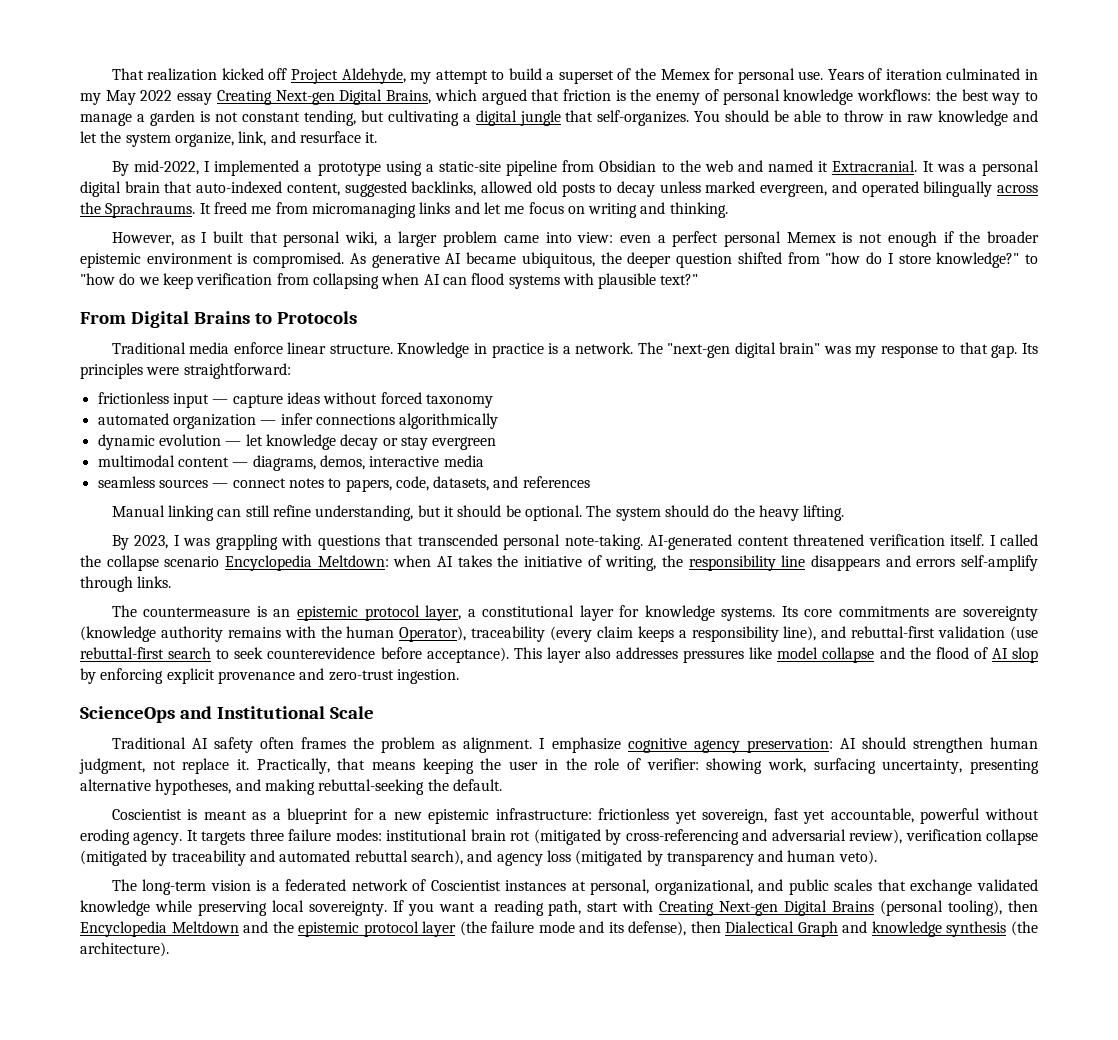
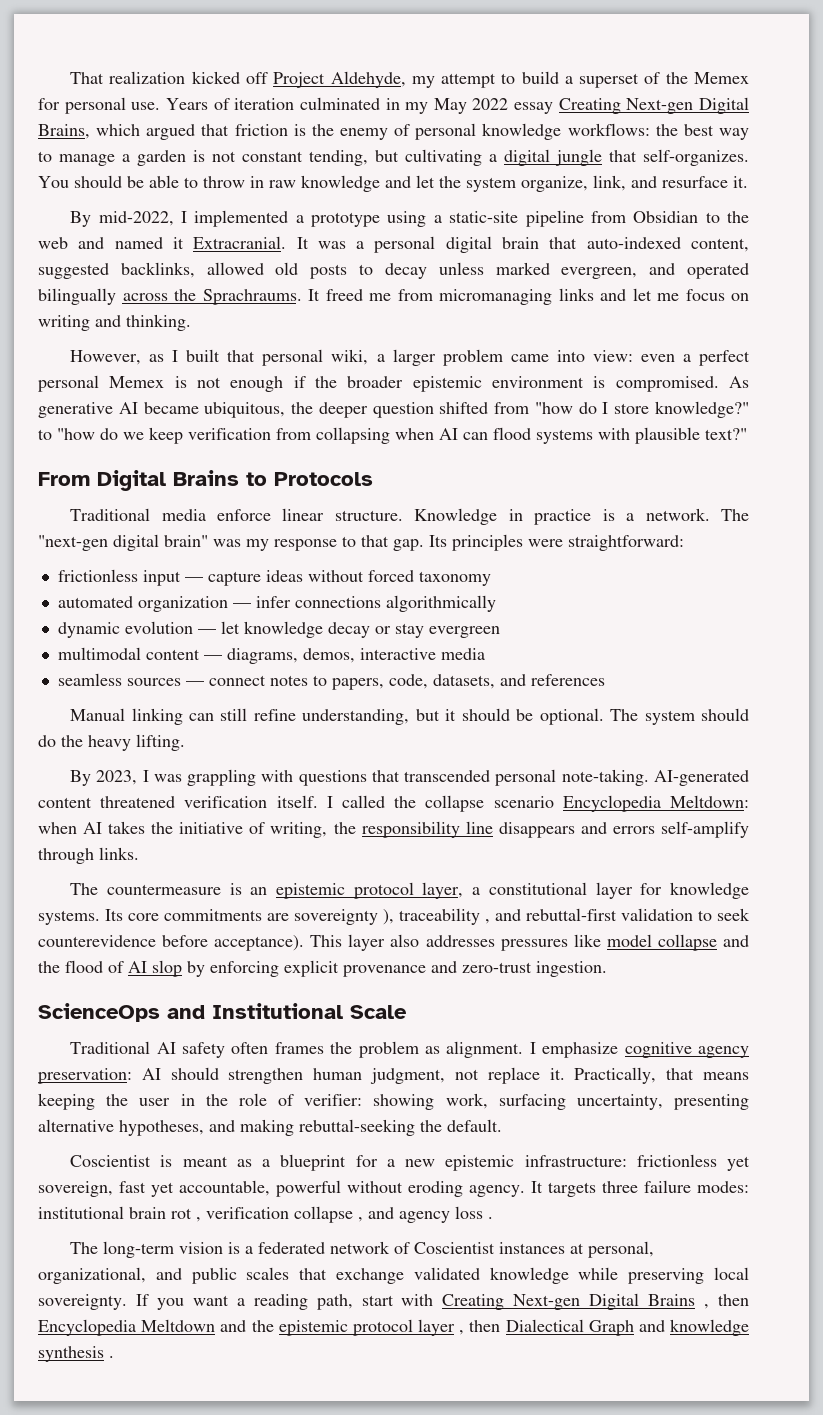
- Its core commitments are sovereignty (knowledge authority remains with the human Operator), traceability (every claim keeps a responsibility line), and rebuttal-first validation (use rebuttal-first search to seek counterevidence before acceptance).
+ Its core commitments are sovereignty ), traceability , and rebuttal-first validation to seek counterevidence before acceptance).
- It targets three failure modes: institutional brain rot (mitigated by cross-referencing and adversarial review), verification collapse (mitigated by traceability and automated rebuttal search), and agency loss (mitigated by transparency and human veto).
+ It targets three failure modes: institutional brain rot , verification collapse , and agency loss .
- If you want a reading path, start with Creating Next-gen Digital Brains (personal tooling), then Encyclopedia Meltdown and the epistemic protocol layer (the failure mode and its defense), then Dialectical Graph and knowledge synthesis (the architecture).
+ If you want a reading path, start with Creating Next-gen Digital Brains , then Encyclopedia Meltdown and the epistemic protocol layer , then Dialectical Graph and knowledge synthesis .

